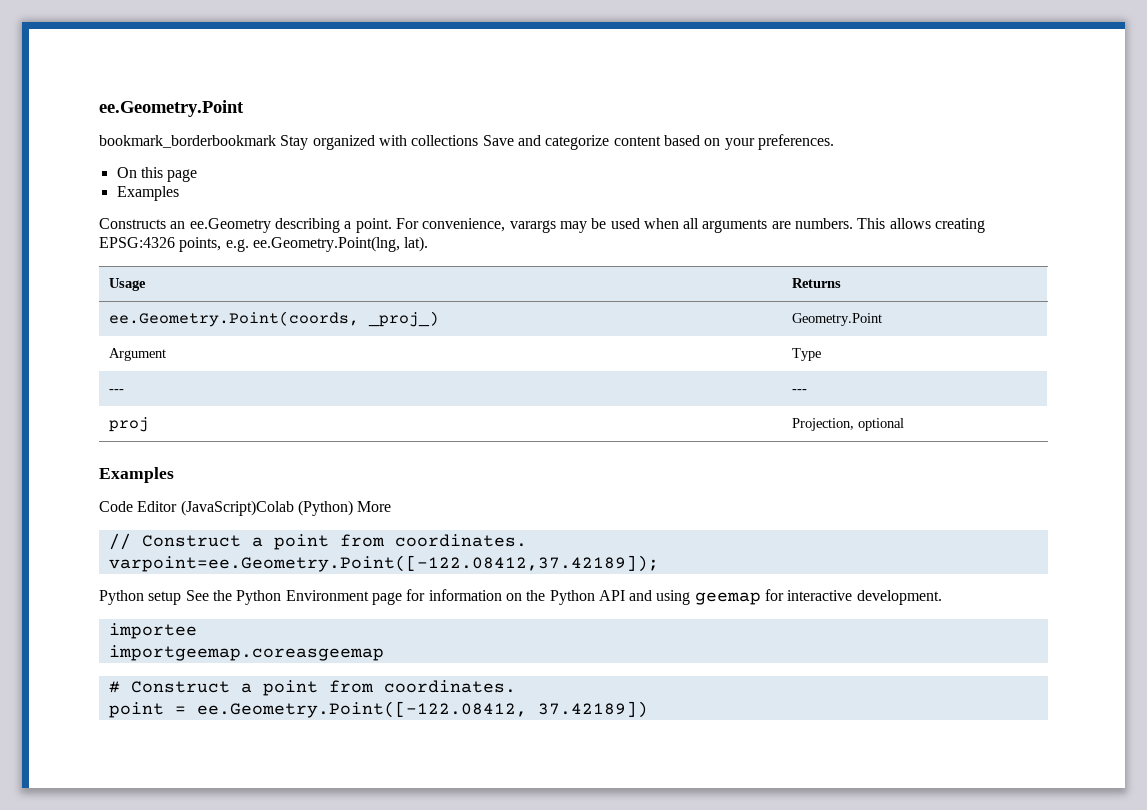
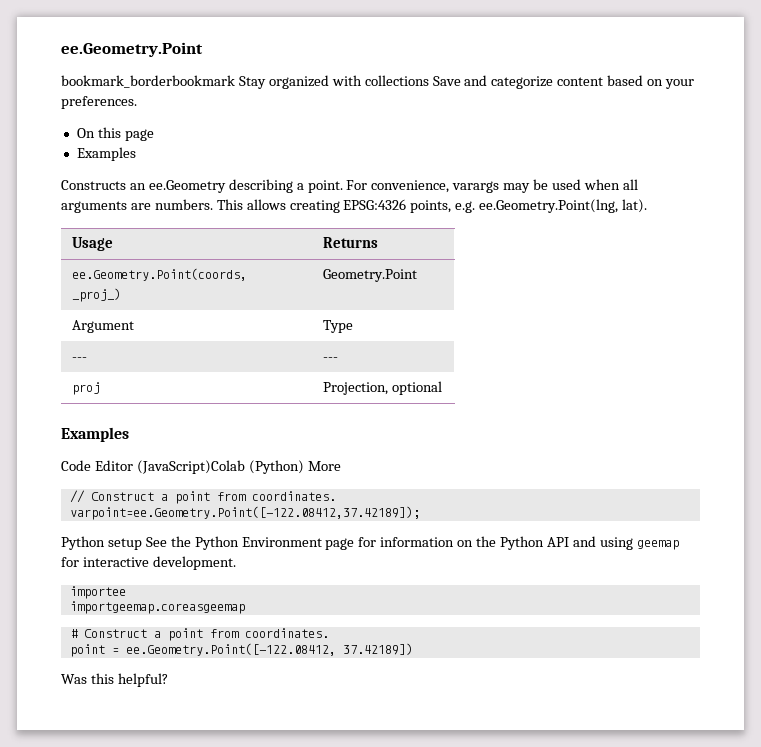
+ Was this helpful?

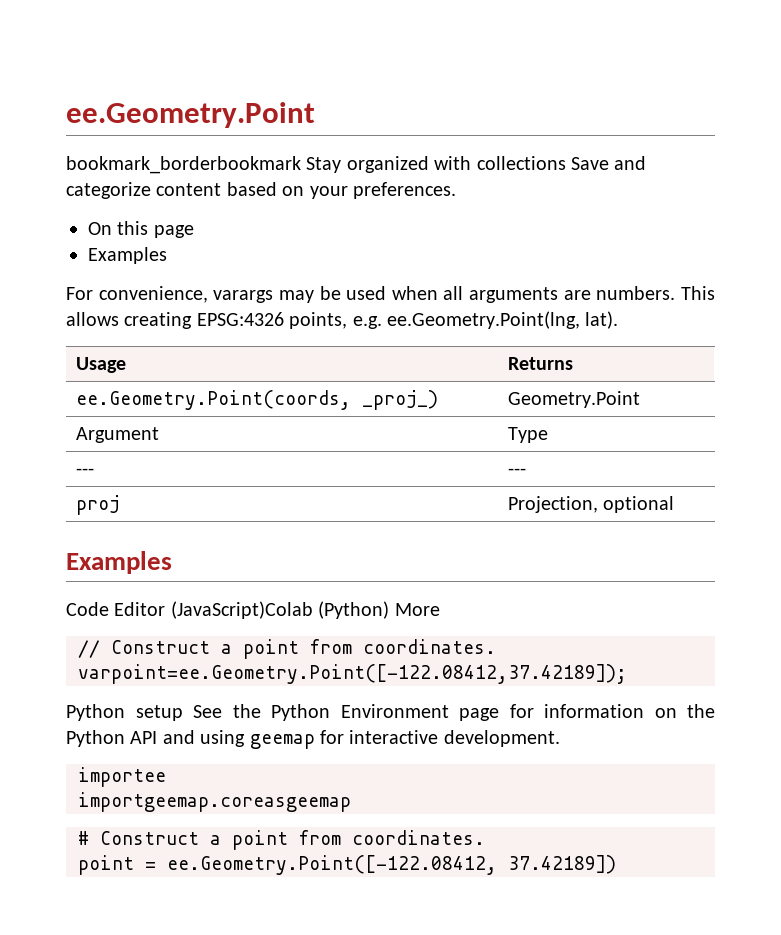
- Constructs an ee.Geometry describing a point.
- Was this helpful?

